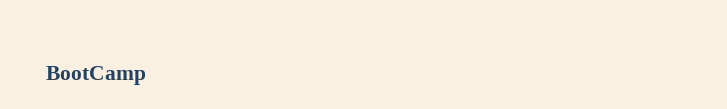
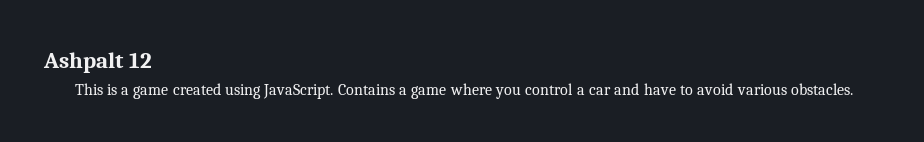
- BootCamp
+ Ashpalt 12
+ This is a game created using JavaScript. Contains a game where you control a car and have to avoid various obstacles.

